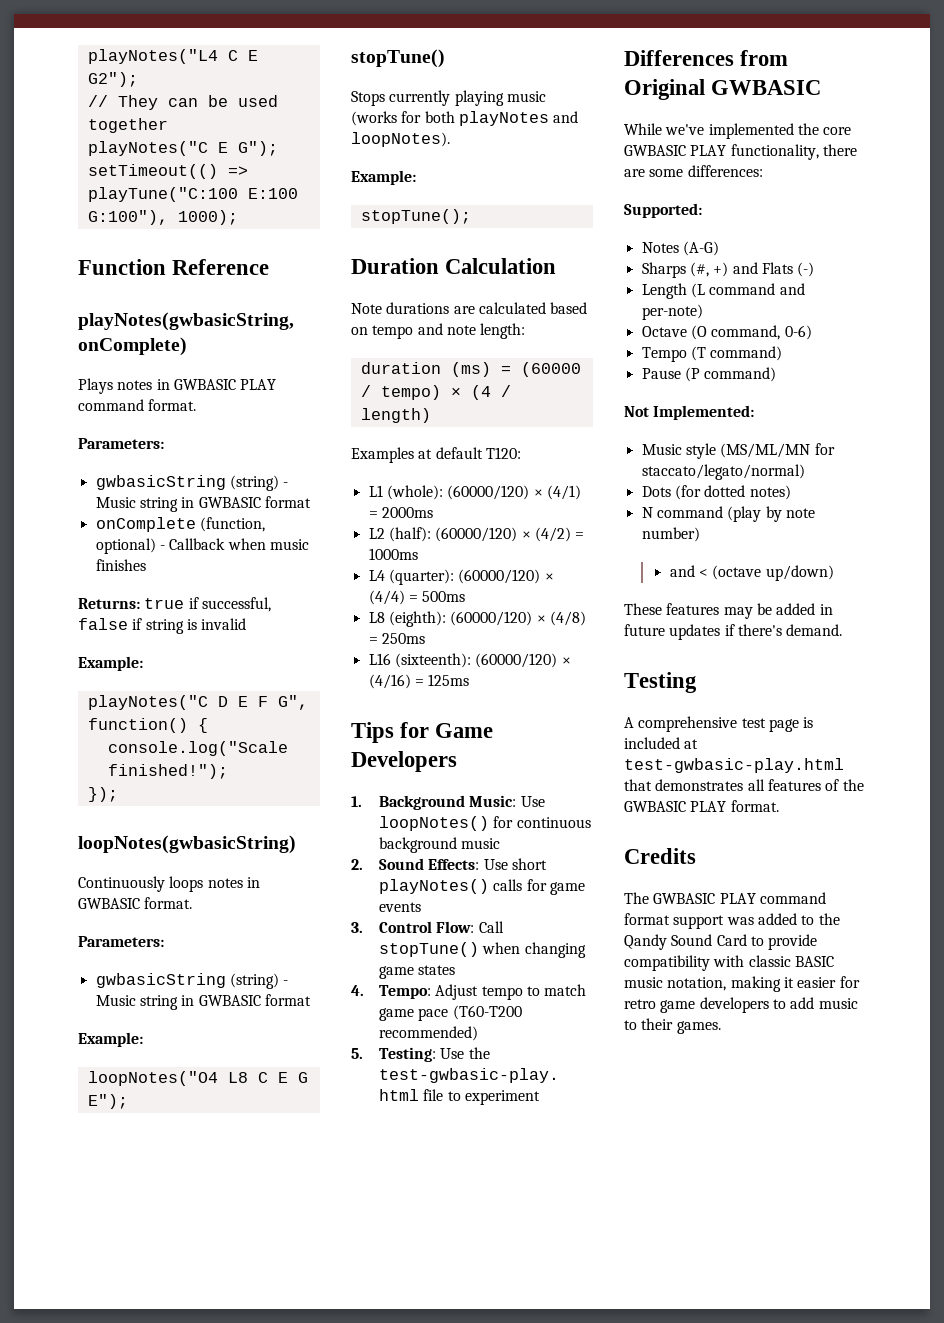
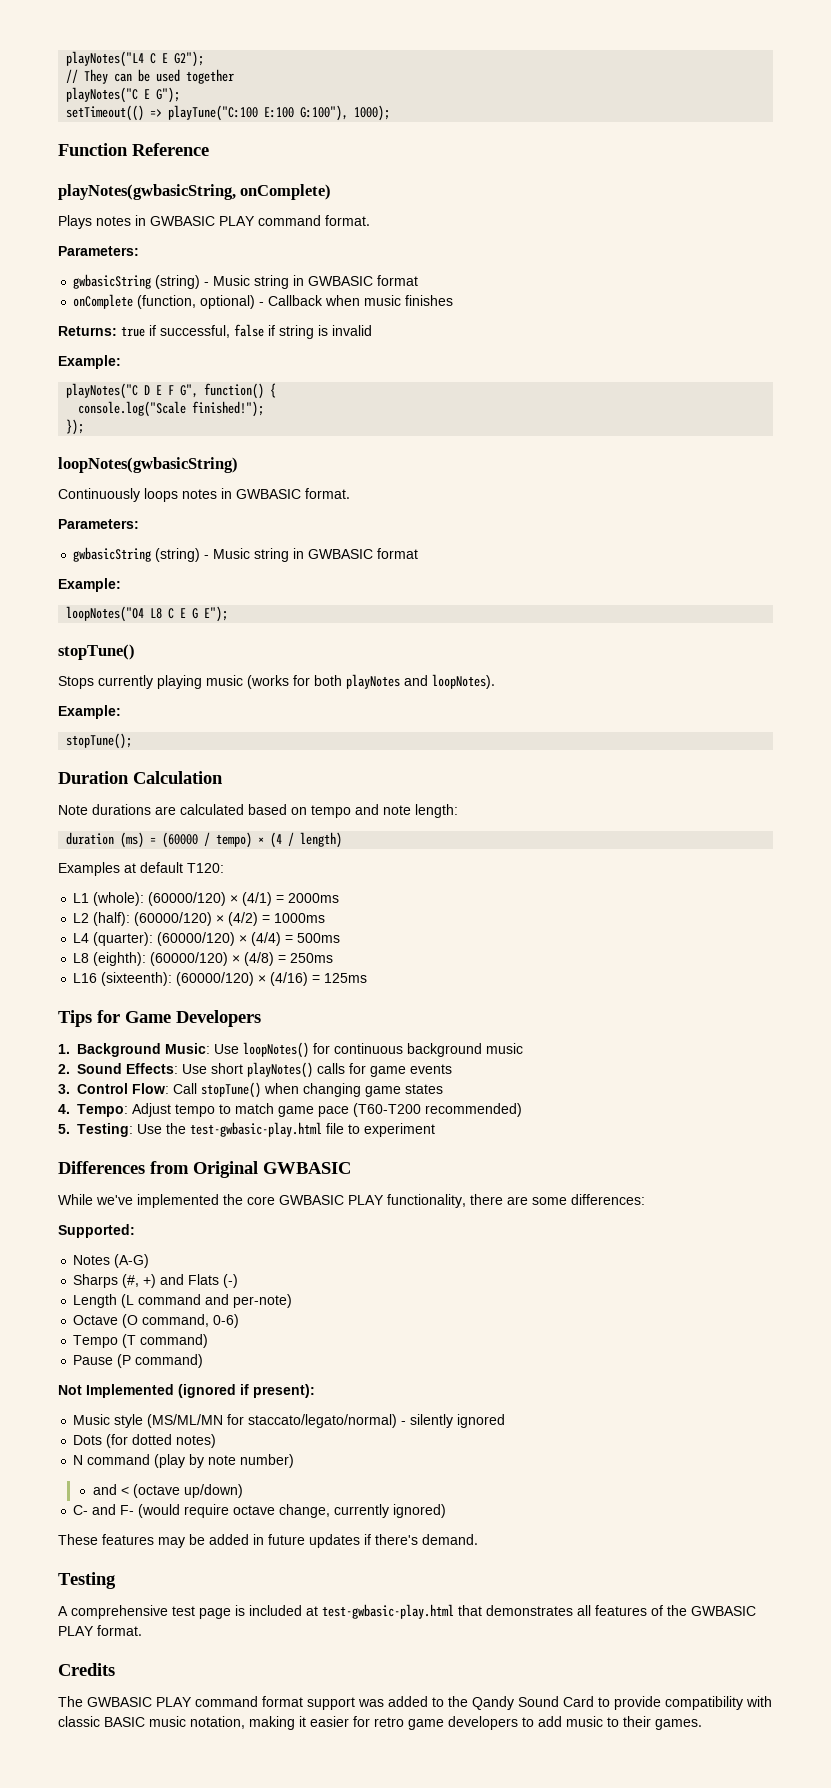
- Not Implemented:
+ Not Implemented (ignored if present):
- Music style (MS/ML/MN for staccato/legato/normal)
+ Music style (MS/ML/MN for staccato/legato/normal) - silently ignored
+ C- and F- (would require octave change, currently ignored)

